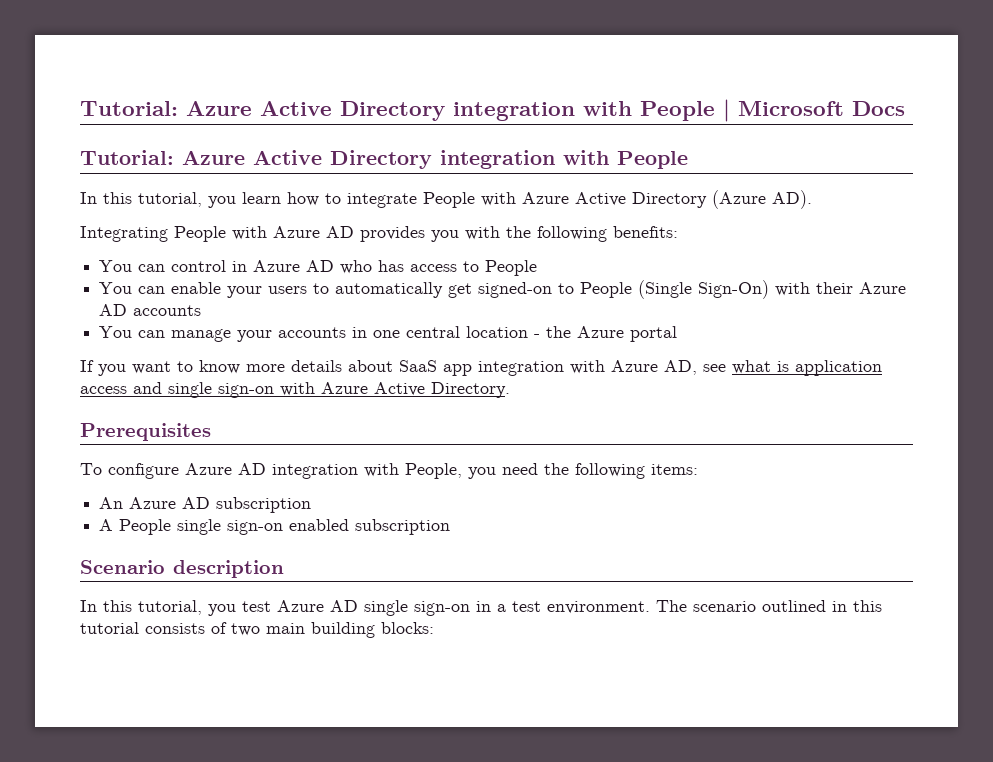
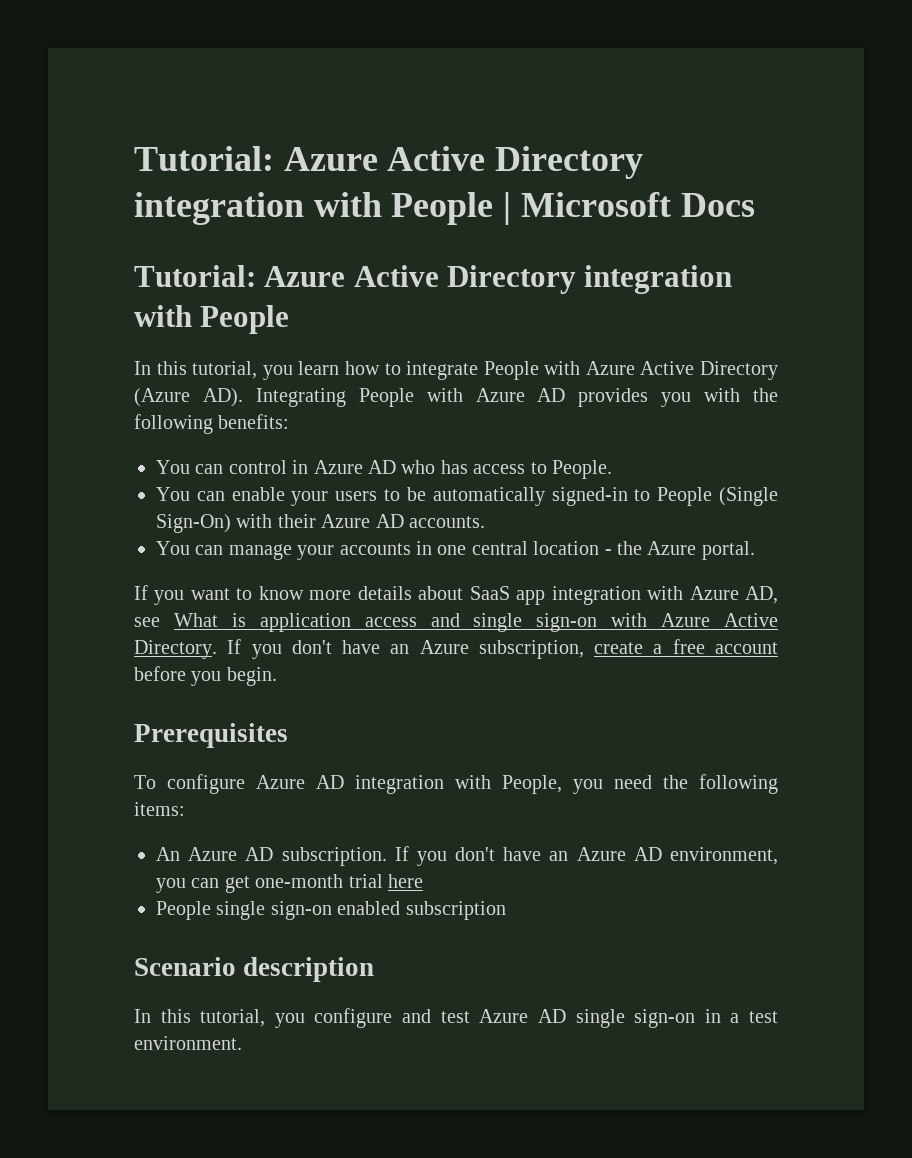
- In this tutorial, you learn how to integrate People with Azure Active Directory (Azure AD).
- Integrating People with Azure AD provides you with the following benefits:
+ In this tutorial, you learn how to integrate People with Azure Active Directory (Azure AD). Integrating People with Azure AD provides you with the following benefits:
- You can control in Azure AD who has access to People
+ You can control in Azure AD who has access to People.
- You can enable your users to automatically get signed-on to People (Single Sign-On) with their Azure AD accounts
+ You can enable your users to be automatically signed-in to People (Single Sign-On) with their Azure AD accounts.
- You can manage your accounts in one central location - the Azure portal
+ You can manage your accounts in one central location - the Azure portal.
- If you want to know more details about SaaS app integration with Azure AD, see what is application access and single sign-on with Azure Active Directory.
+ If you want to know more details about SaaS app integration with Azure AD, see What is application access and single sign-on with Azure Active Directory. If you don't have an Azure subscription, create a free account before you begin.
- An Azure AD subscription
- A People single sign-on enabled subscription
+ An Azure AD subscription. If you don't have an Azure AD environment, you can get one-month trial here
+ People single sign-on enabled subscription
- In this tutorial, you test Azure AD single sign-on in a test environment. The scenario outlined in this tutorial consists of two main building blocks:
+ In this tutorial, you configure and test Azure AD single sign-on in a test environment.

